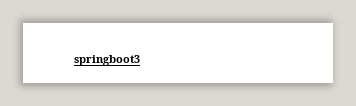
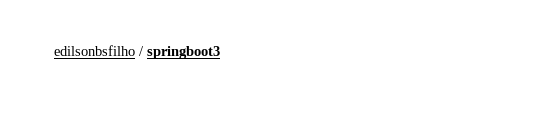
- springboot3
+ edilsonbsfilho / springboot3

